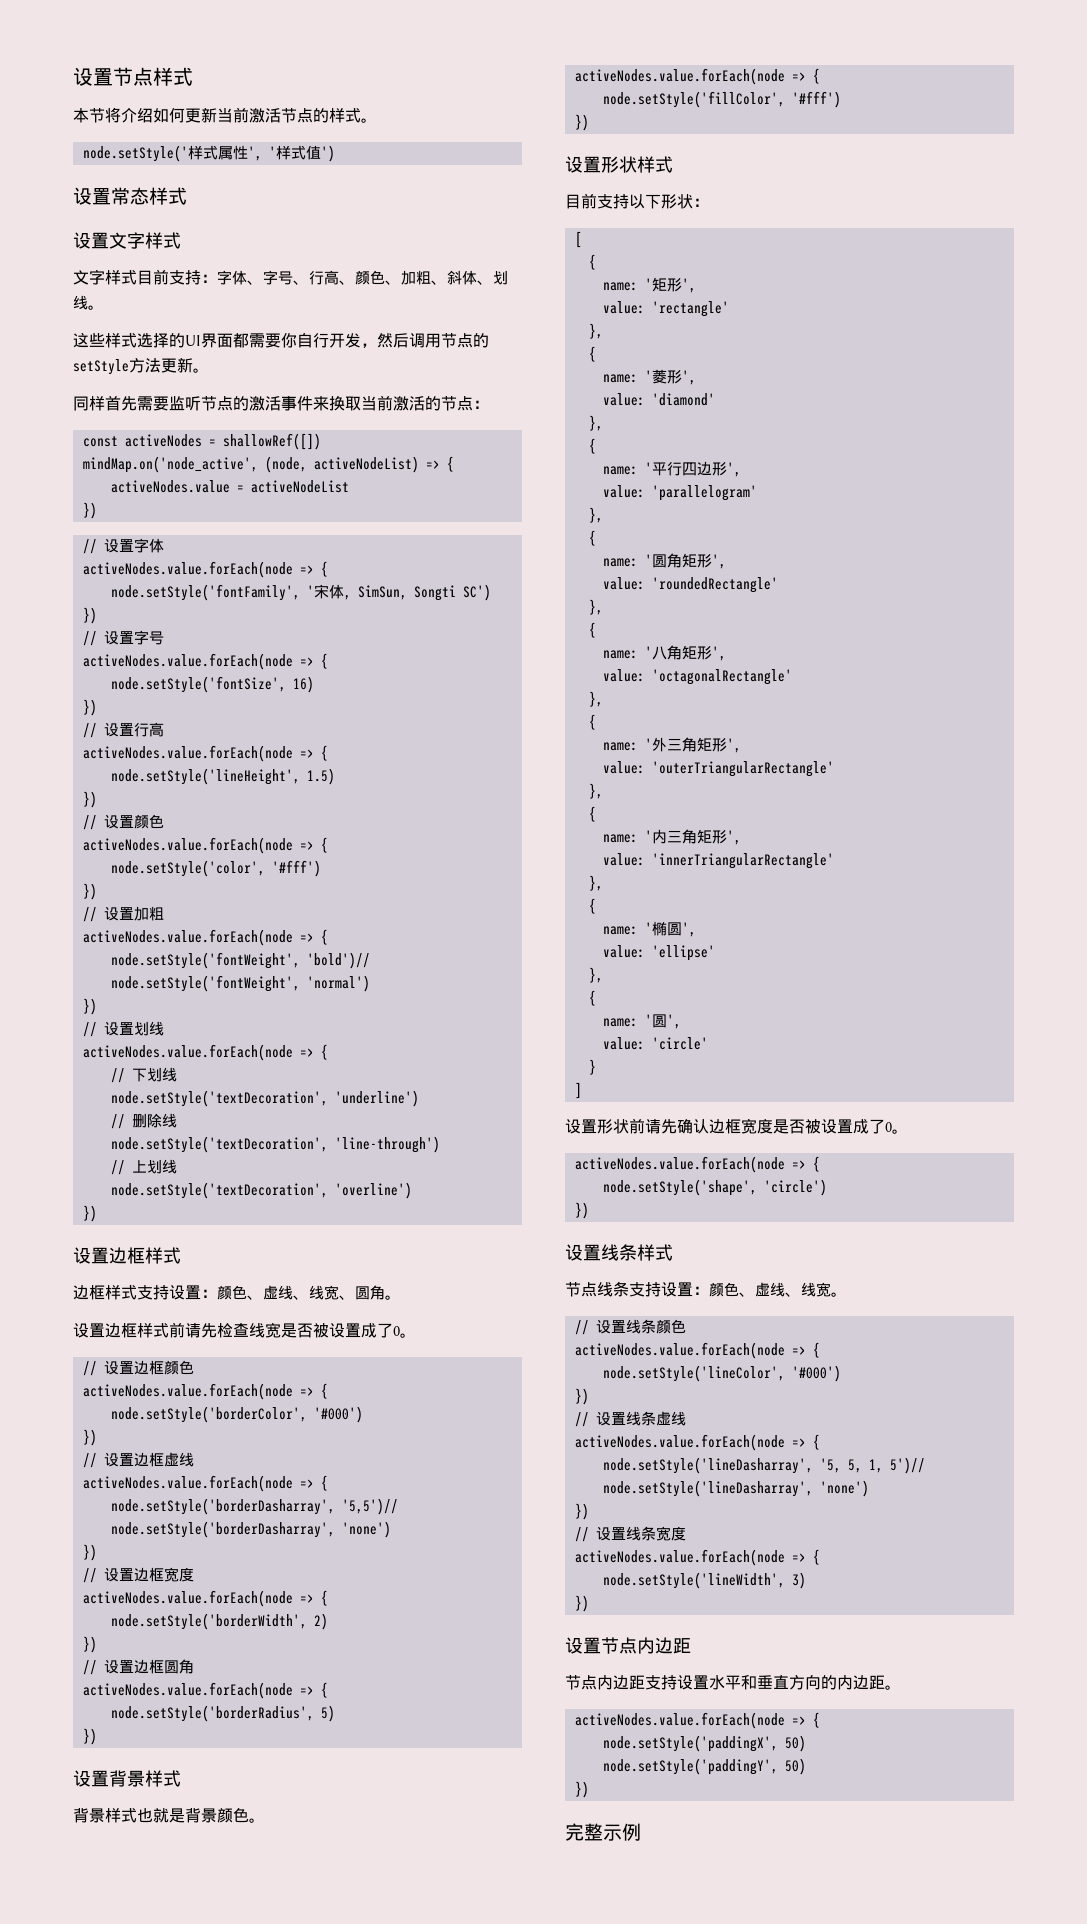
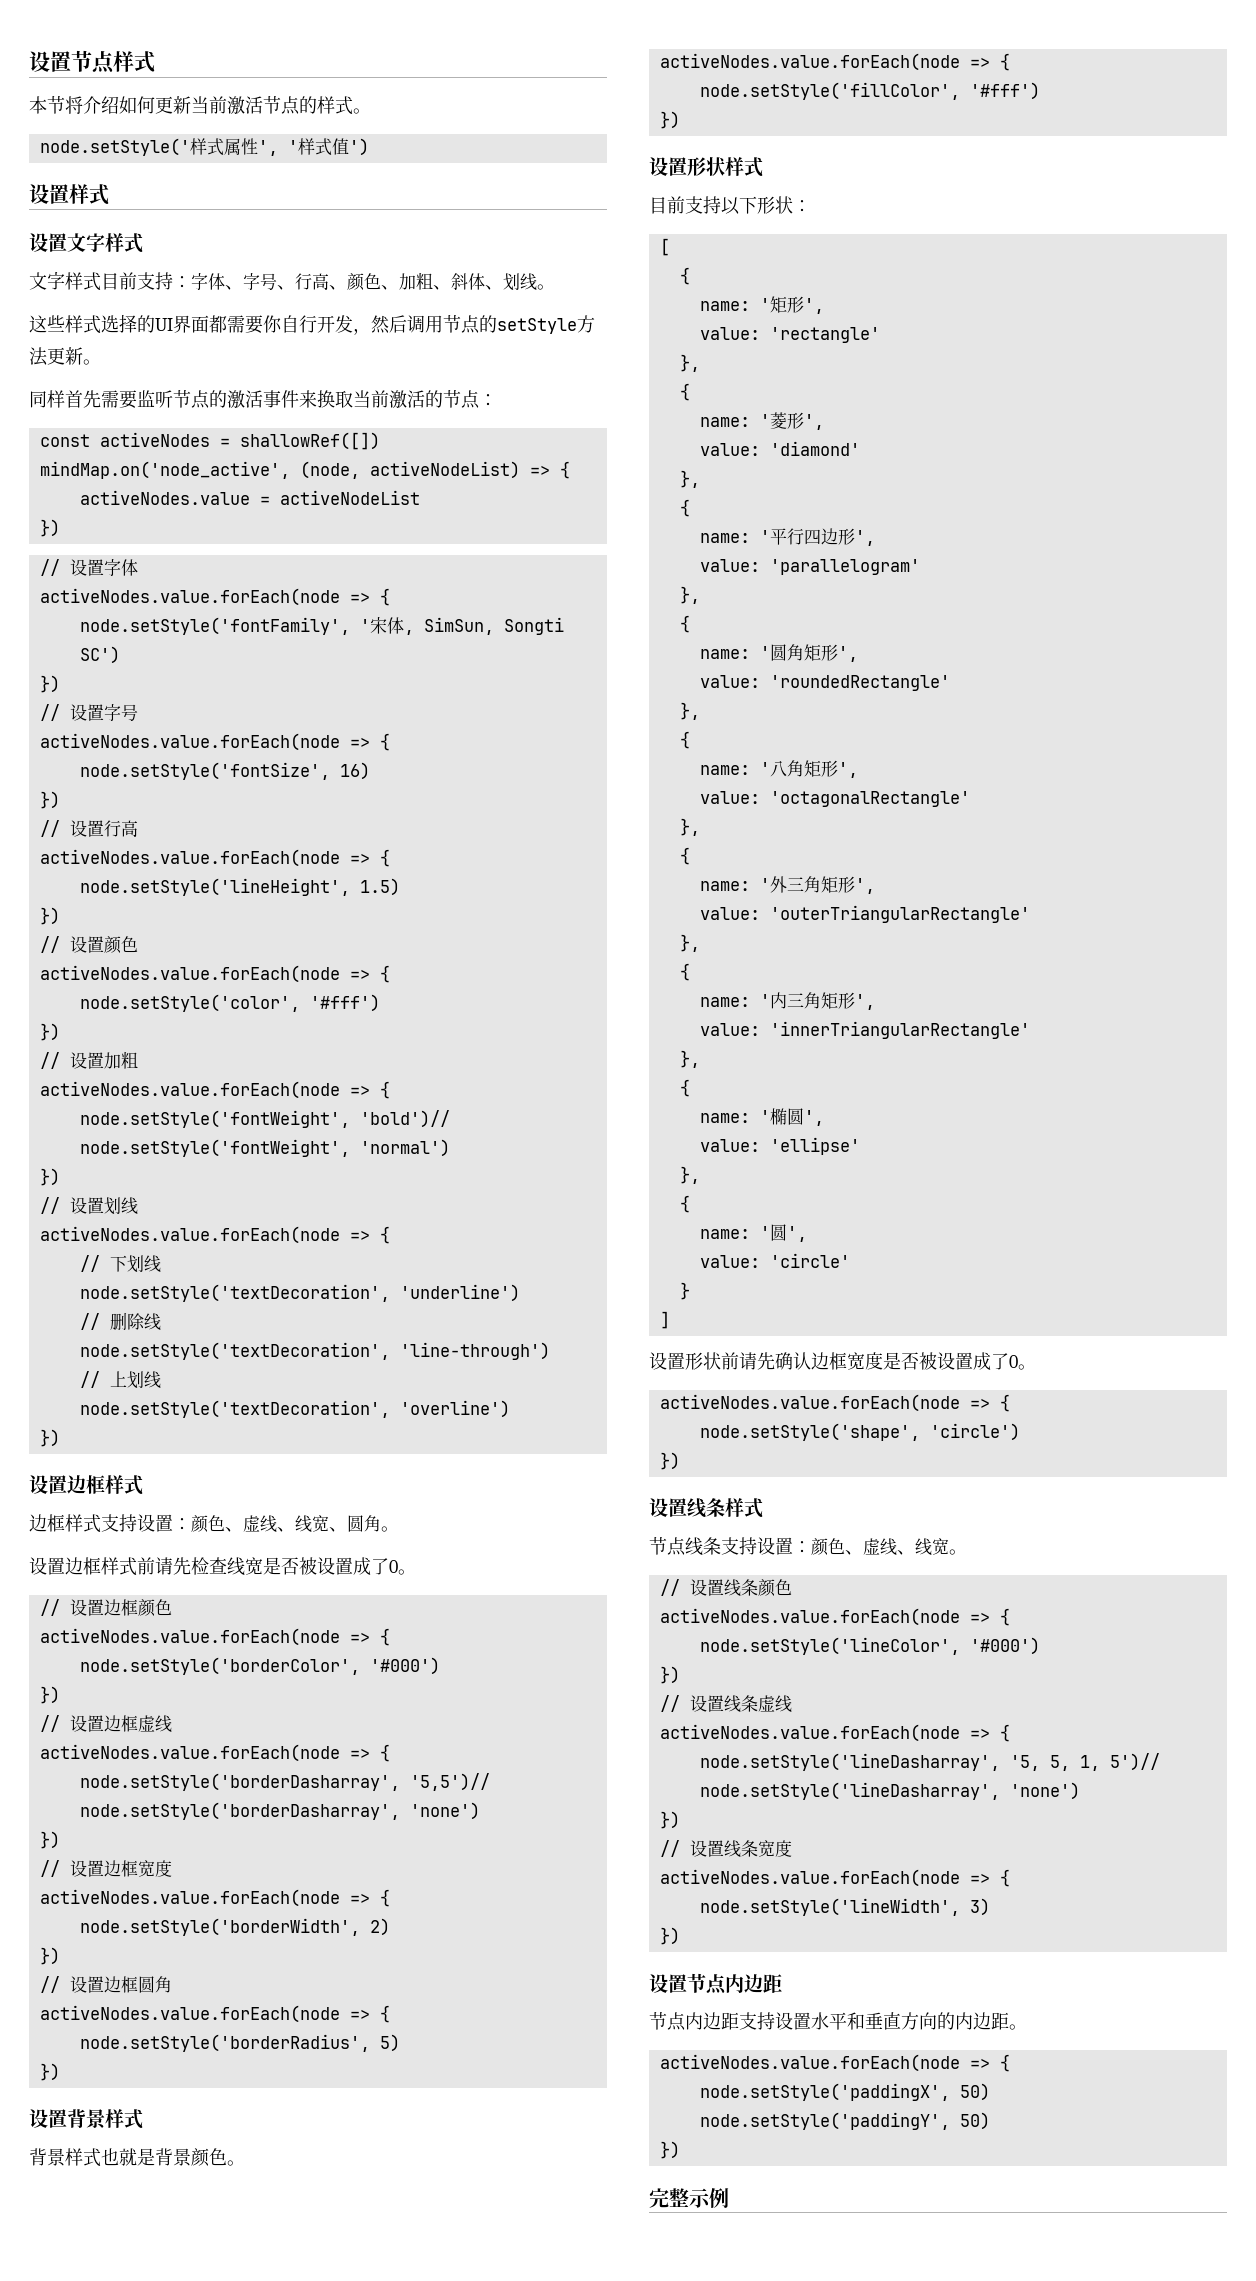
- 设置常态样式
+ 设置样式

